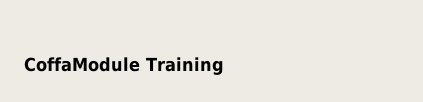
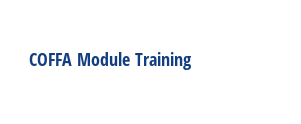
- CoffaModule Training
+ COFFA Module Training

